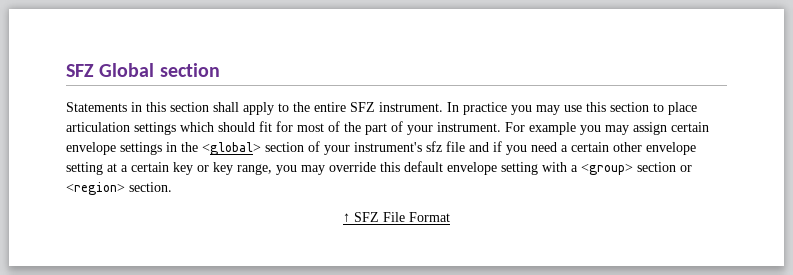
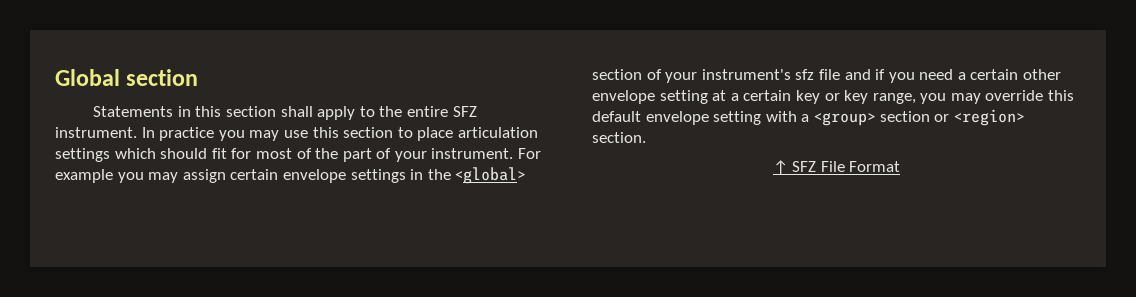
- SFZ Global section
+ Global section

